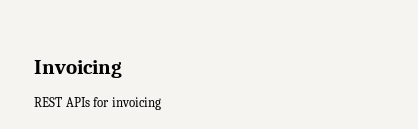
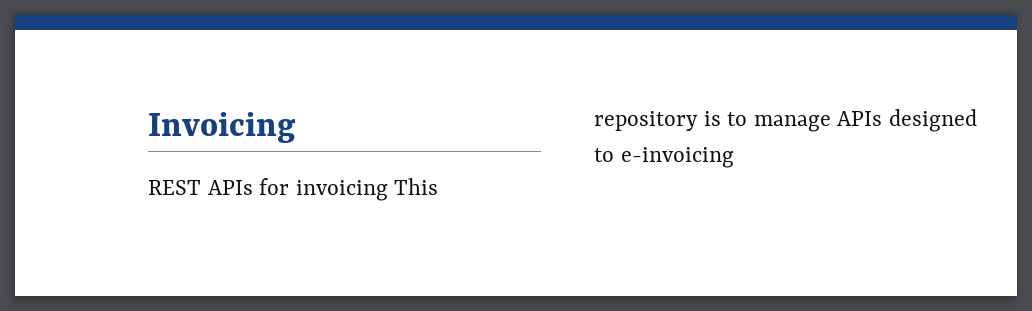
- REST APIs for invoicing
+ REST APIs for invoicing This repository is to manage APIs designed to e-invoicing

